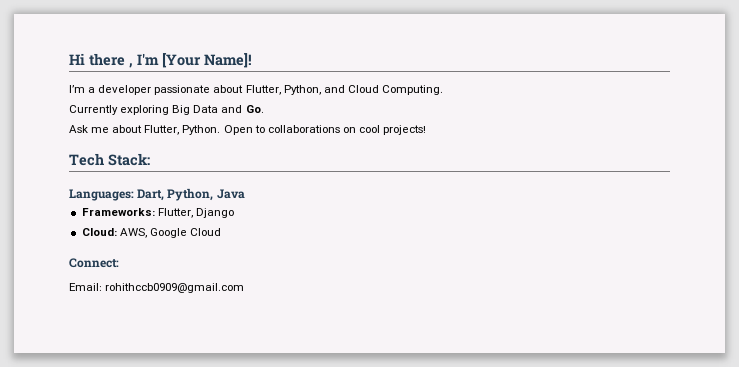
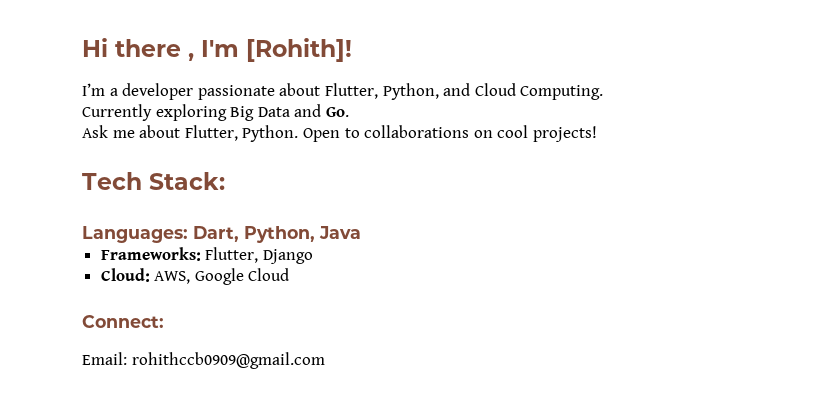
- Hi there , I'm [Your Name]!
+ Hi there , I'm [Rohith]!

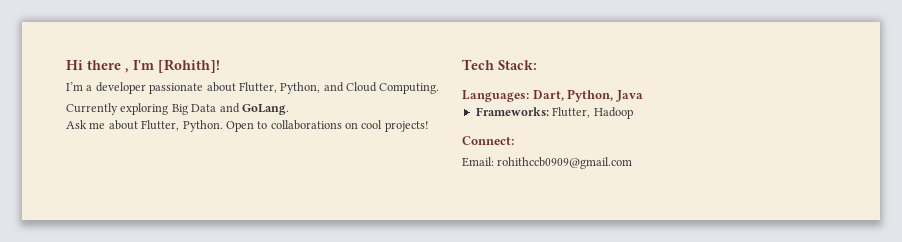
- Currently exploring Big Data and Go.
+ Currently exploring Big Data and GoLang.
- Frameworks: Flutter, Django
- Cloud: AWS, Google Cloud
+ Frameworks: Flutter, Hadoop

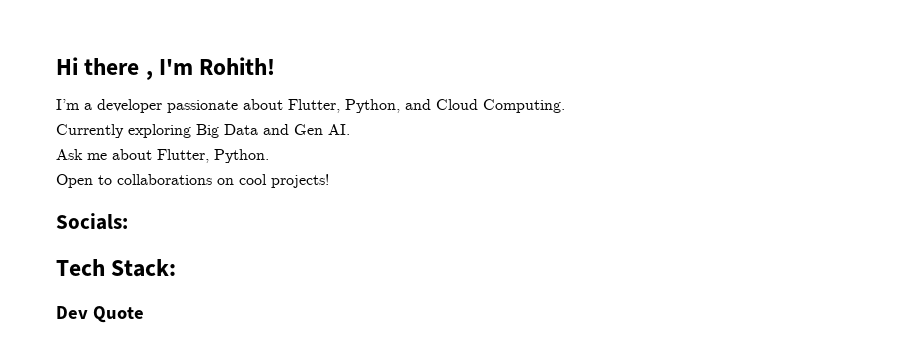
- Hi there , I'm [Rohith]!
+ Hi there , I'm Rohith!
- Currently exploring Big Data and GoLang.
+ Currently exploring Big Data and Gen AI.
- Ask me about Flutter, Python. Open to collaborations on cool projects!
+ Ask me about Flutter, Python.
+ Open to collaborations on cool projects!
+ Socials:
- Languages: Dart, Python, Java
- Frameworks: Flutter, Hadoop
- Connect:
- Email: rohithccb0909@gmail.com
+ Dev Quote

